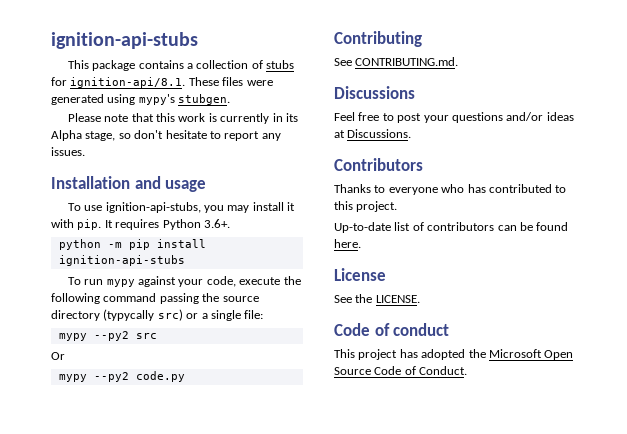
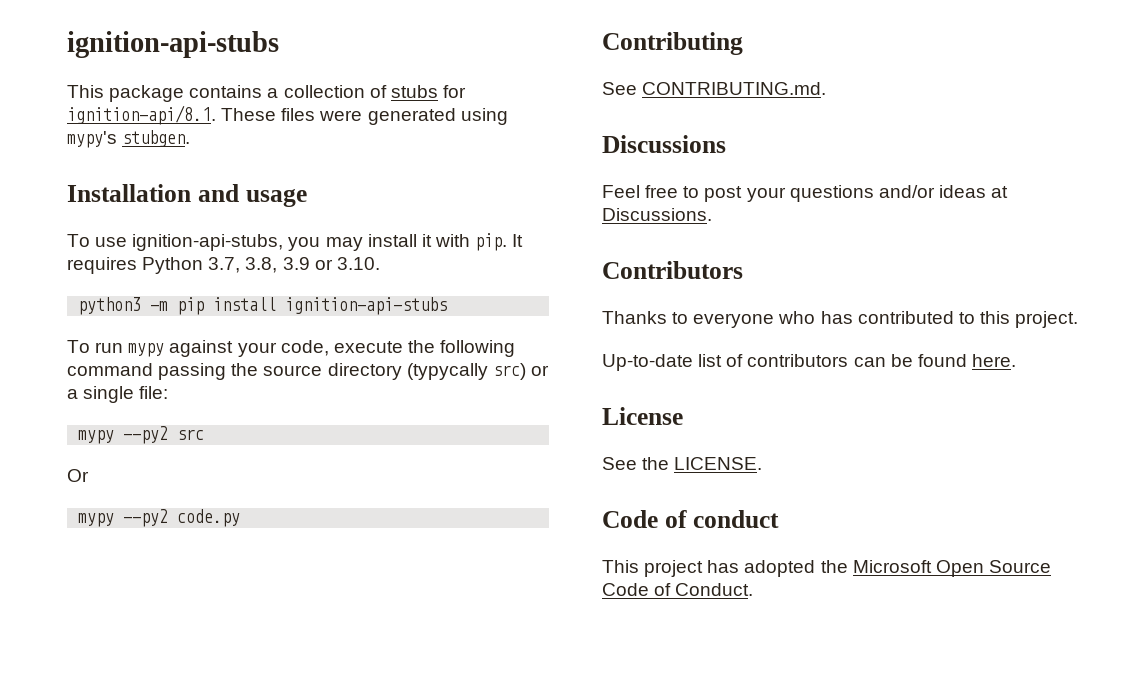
- Please note that this work is currently in its Alpha stage, so don't hesitate to report any issues.
- It requires Python 3.6+.
- python -m pip install ignition-api-stubs
+ It requires Python 3.7, 3.8, 3.9 or 3.10.
+ python3 -m pip install ignition-api-stubs

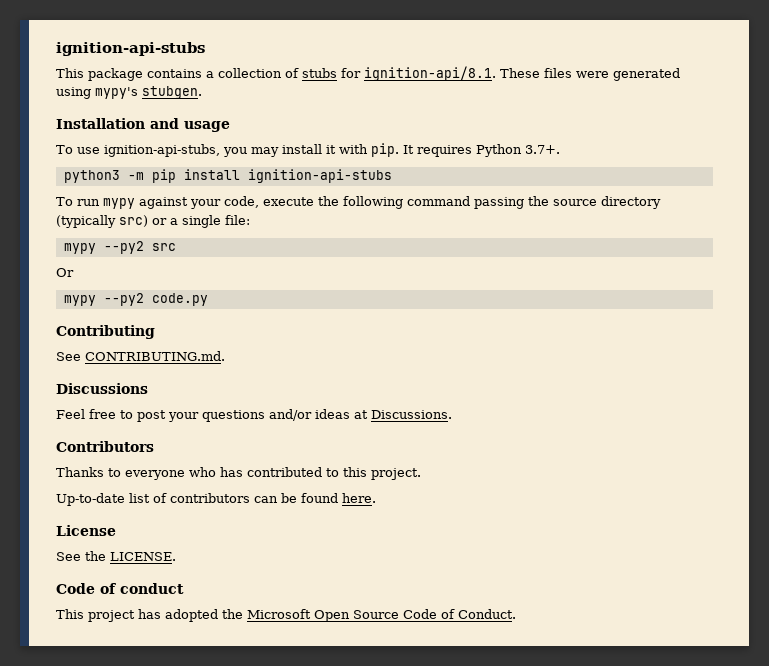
- It requires Python 3.7, 3.8, 3.9 or 3.10.
+ It requires Python 3.7+.
- To run mypy against your code, execute the following command passing the source directory (typycally src) or a single file:
+ To run mypy against your code, execute the following command passing the source directory (typically src) or a single file:

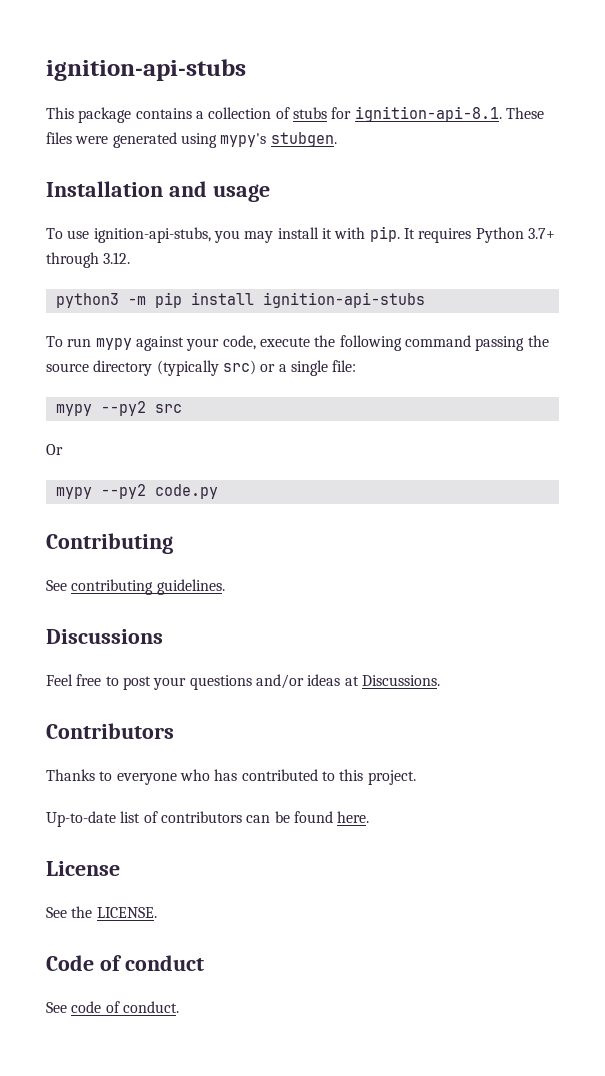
- This package contains a collection of stubs for ignition-api/8.1. These files were generated using mypy's stubgen.
+ This package contains a collection of stubs for ignition-api-8.1. These files were generated using mypy's stubgen.
- It requires Python 3.7+.
+ It requires Python 3.7+ through 3.12.
- See CONTRIBUTING.md.
+ See contributing guidelines.
- This project has adopted the Microsoft Open Source Code of Conduct.
+ See code of conduct.

